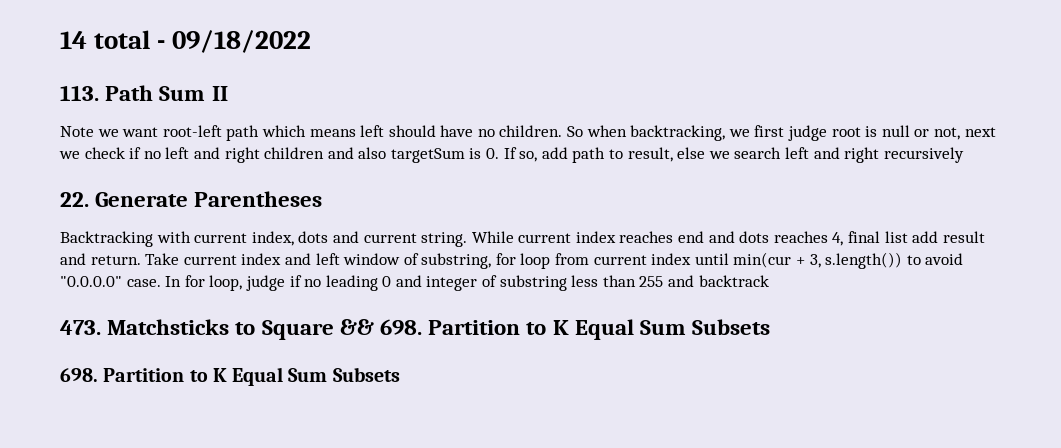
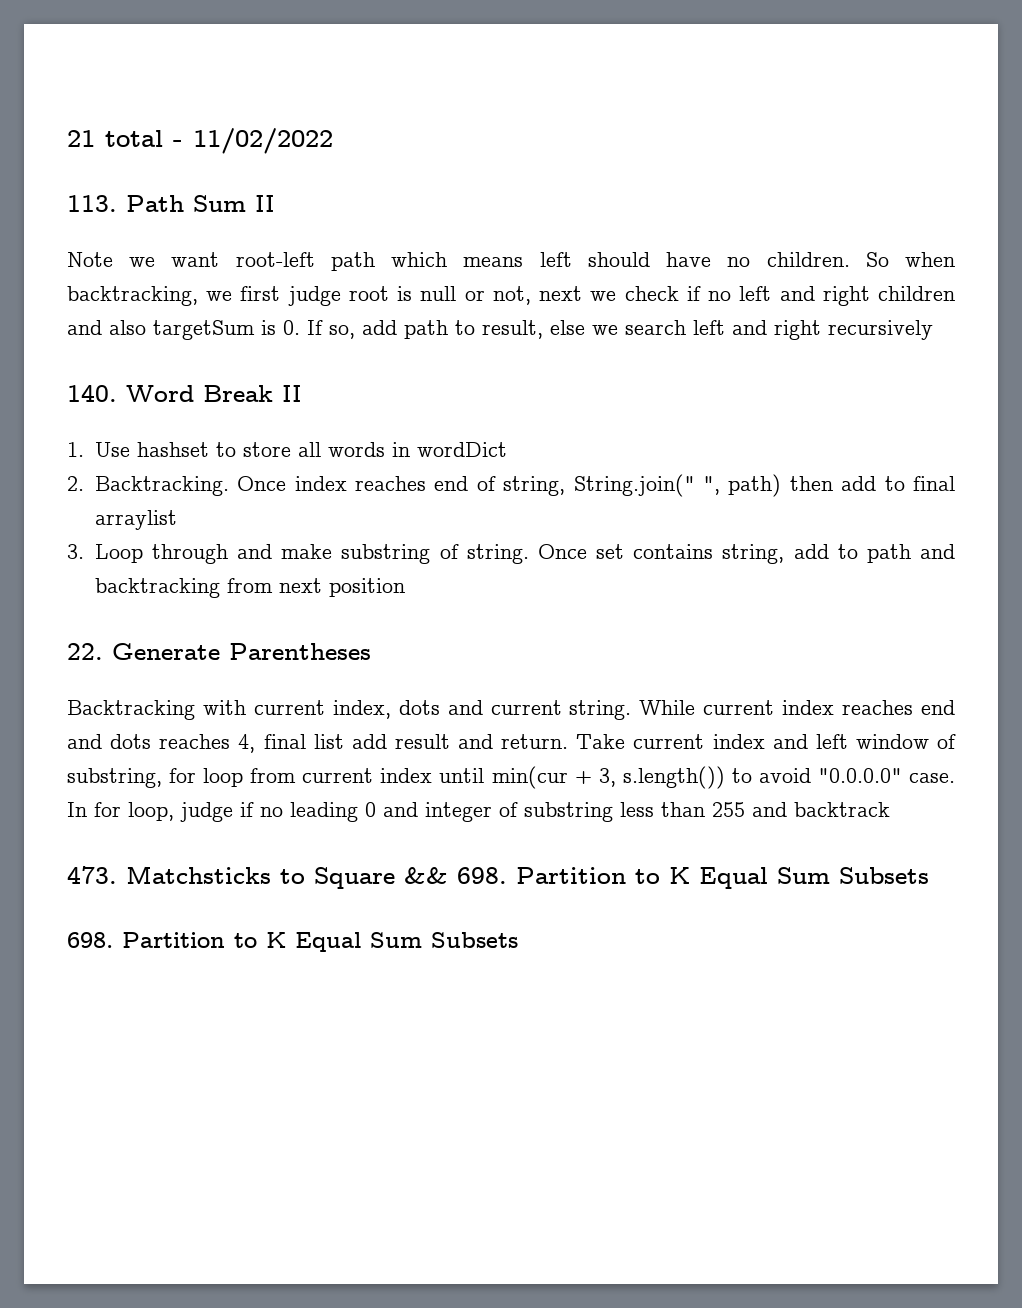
- 14 total - 09/18/2022
+ 21 total - 11/02/2022
+ 140. Word Break II
+ 1. Use hashset to store all words in wordDict
+ 2. Backtracking. Once index reaches end of string, String.join(" ", path) then add to final arraylist
+ 3. Loop through and make substring of string. Once set contains string, add to path and backtracking from next position

